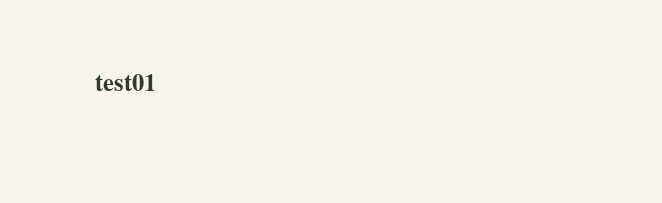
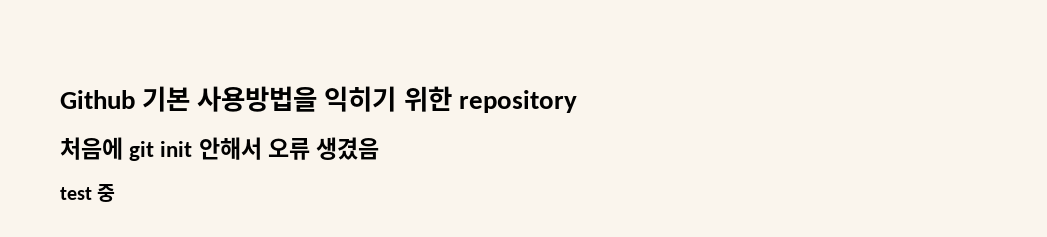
- test01
+ Github 기본 사용방법을 익히기 위한 repository
+ 처음에 git init 안해서 오류 생겼음
+ test 중

